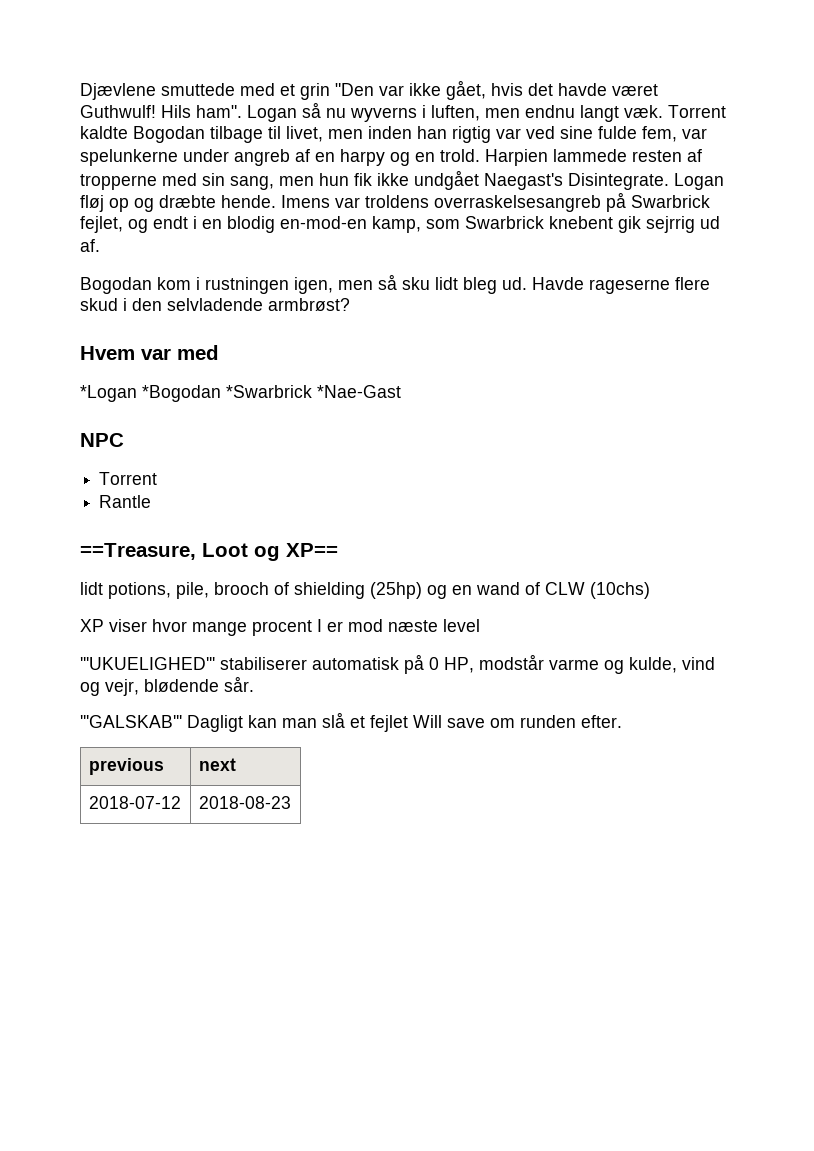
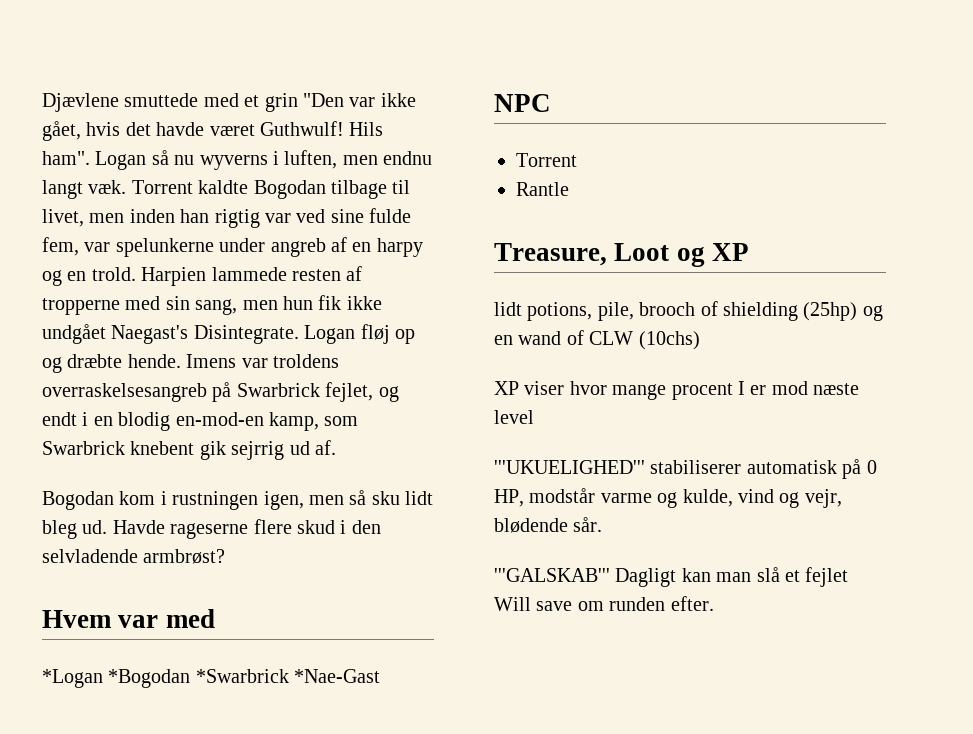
- ==Treasure, Loot og XP==
+ Treasure, Loot og XP
- previous | next
- 2018-07-12 | 2018-08-23

